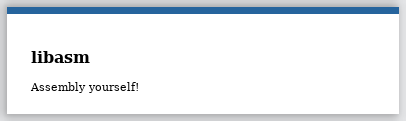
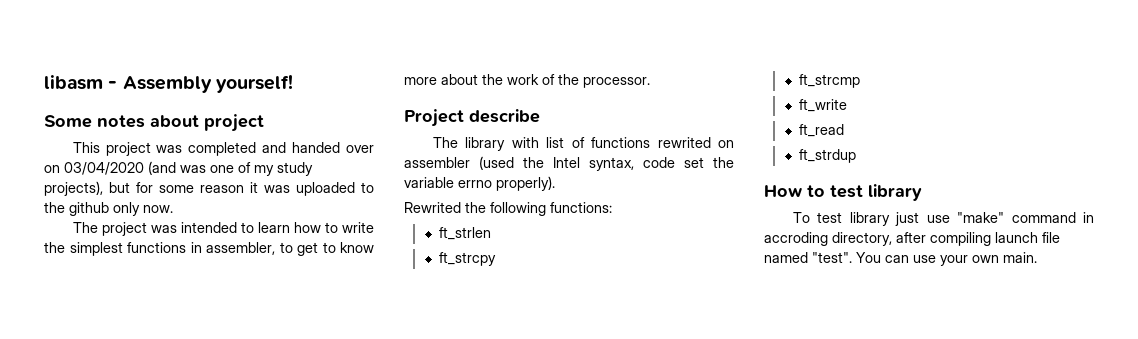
- libasm
- Assembly yourself!
+ libasm - Assembly yourself!
+ Some notes about project
+ This project was completed and handed over on 03/04/2020 (and was one of my study projects), but for some reason it was uploaded to the github only now.
+ The project was intended to learn how to write the simplest functions in assembler, to get to know more about the work of the processor.
+ Project describe
+ The library with list of functions rewrited on assembler (used the Intel syntax, code set the variable errno properly).
+ Rewrited the following functions:
+ ft_strlen
+ ft_strcpy
+ ft_strcmp
+ ft_write
+ ft_read
+ ft_strdup
+ How to test library
+ To test library just use "make" command in accroding directory, after compiling launch file named "test". You can use your own main.

